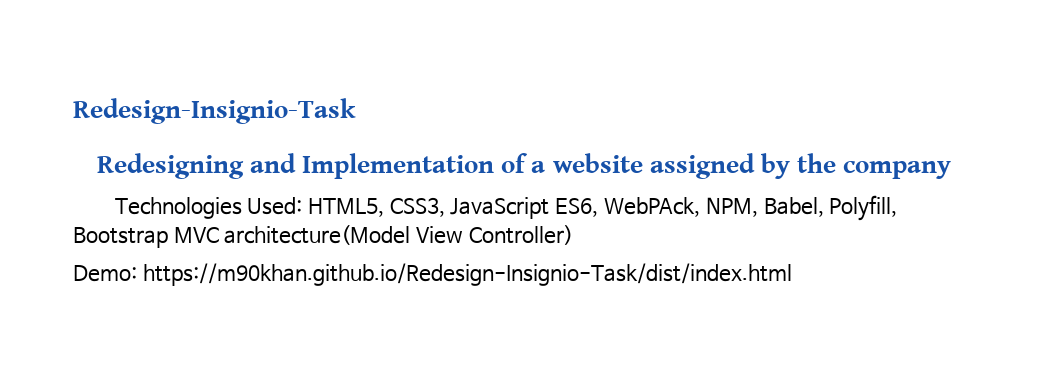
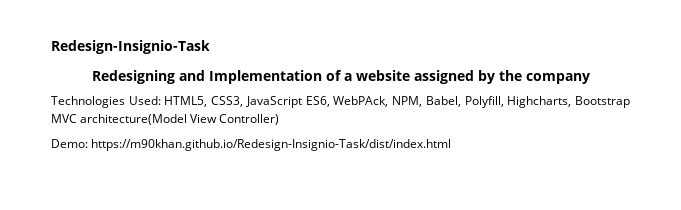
- Technologies Used: HTML5, CSS3, JavaScript ES6, WebPAck, NPM, Babel, Polyfill, Bootstrap MVC architecture(Model View Controller)
+ Technologies Used: HTML5, CSS3, JavaScript ES6, WebPAck, NPM, Babel, Polyfill, Highcharts, Bootstrap MVC architecture(Model View Controller)

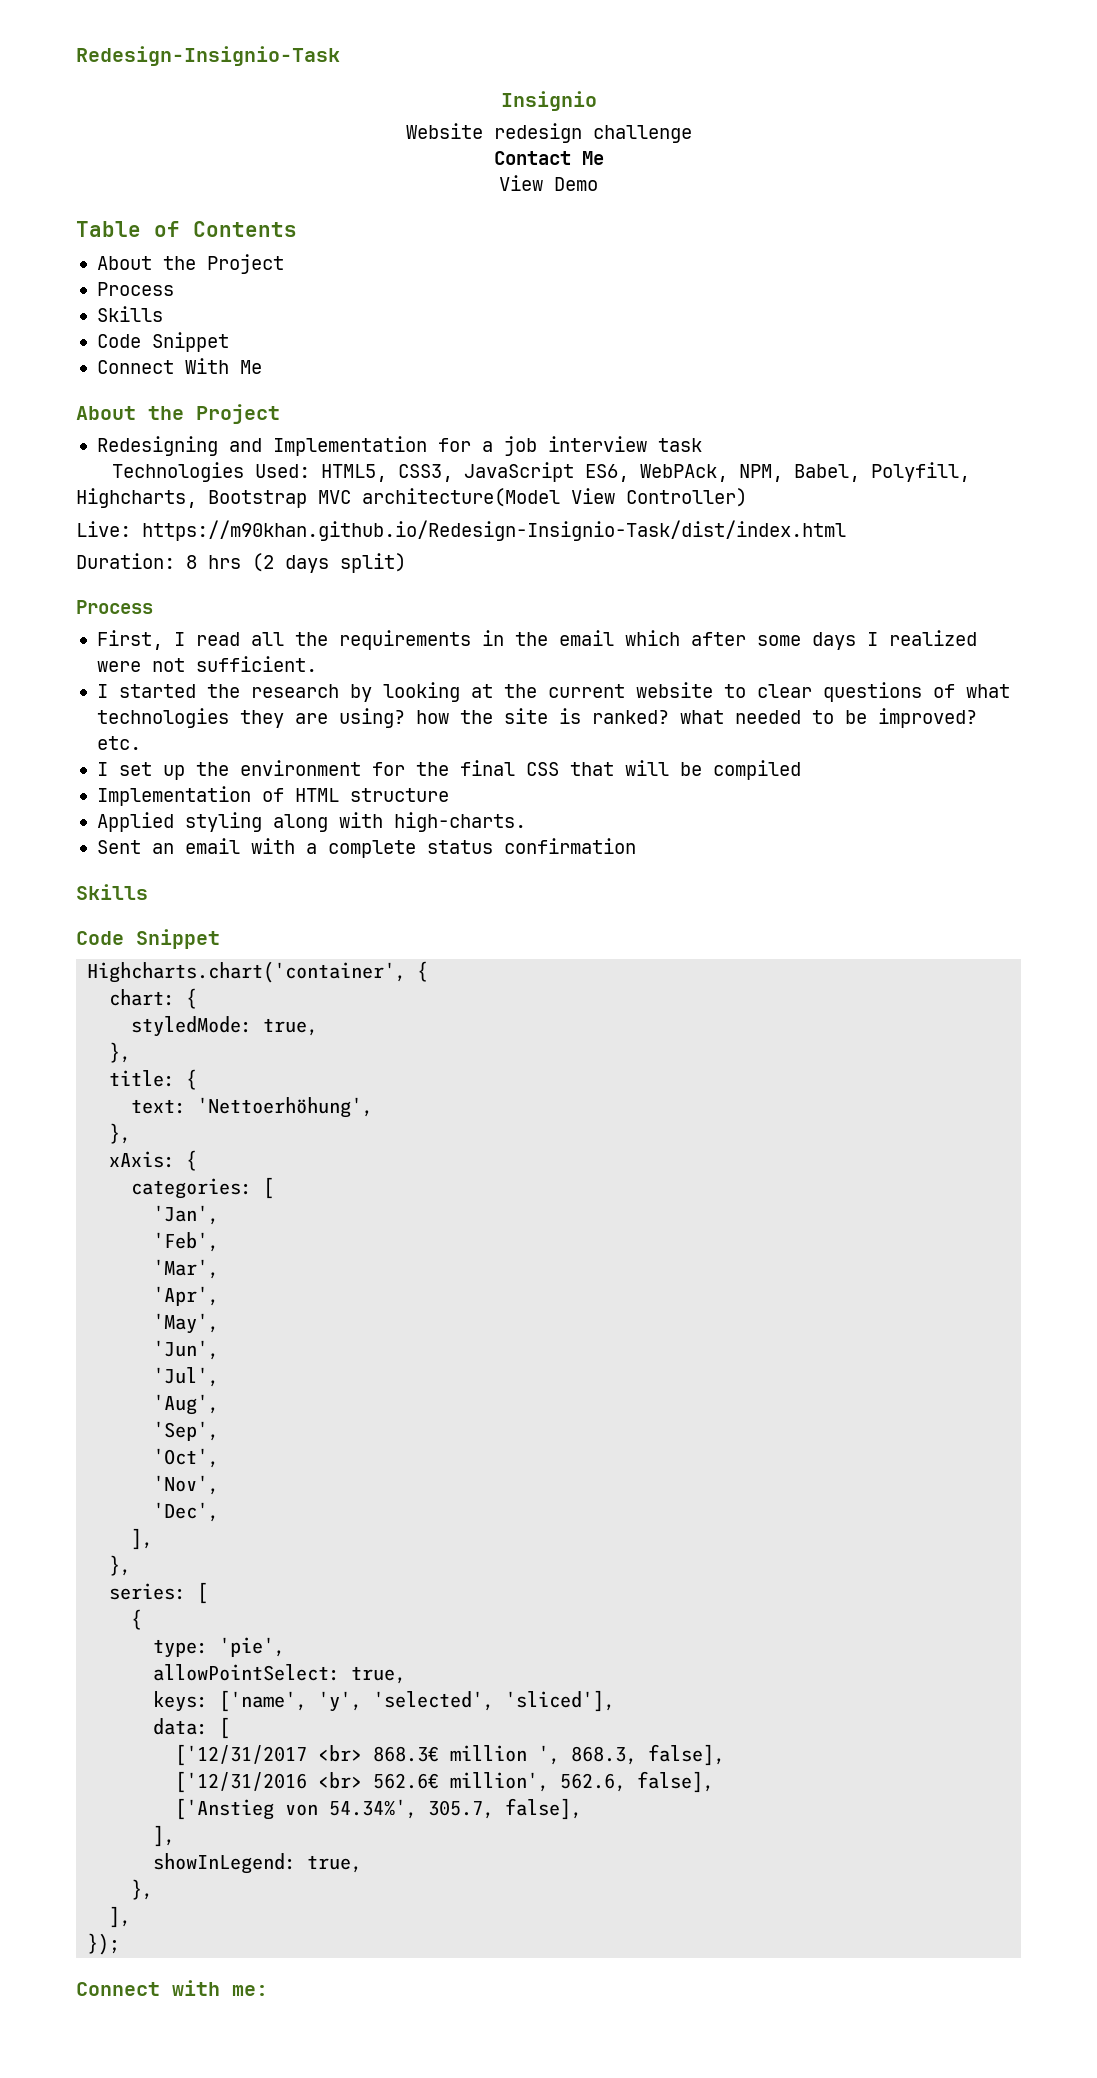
- Redesigning and Implementation of a website assigned by the company
+ Insignio
+ Website redesign challenge
+ Contact Me
+ View Demo
+ Table of Contents
+ About the Project
+ Process
+ Skills
+ Code Snippet
+ Connect With Me
+ About the Project
+ Redesigning and Implementation for a job interview task
- Demo: https://m90khan.github.io/Redesign-Insignio-Task/dist/index.html
+ Live: https://m90khan.github.io/Redesign-Insignio-Task/dist/index.html
+ Duration: 8 hrs (2 days split)
+ Process
+ First, I read all the requirements in the email which after some days I realized were not sufficient.
+ I started the research by looking at the current website to clear questions of what technologies they are using? how the site is ranked? what needed to be improved? etc.
+ I set up the environment for the final CSS that will be compiled
+ Implementation of HTML structure
+ Applied styling along with high-charts.
+ Sent an email with a complete status confirmation
+ Skills
+ Code Snippet
+ Highcharts.chart('container', {
+ chart: {
+ styledMode: true,
+ },
+ title: {
+ text: 'Nettoerhöhung',
+ },
+ xAxis: {
+ categories: [
+ 'Jan',
+ 'Feb',
+ 'Mar',
+ 'Apr',
+ 'May',
+ 'Jun',
+ 'Jul',
+ 'Aug',
+ 'Sep',
+ 'Oct',
+ 'Nov',
+ 'Dec',
+ ],
+ },
+ series: [
+ {
+ type: 'pie',
+ allowPointSelect: true,
+ keys: ['name', 'y', 'selected', 'sliced'],
+ data: [
+ ['12/31/2017 <br> 868.3€ million ', 868.3, false],
+ ['12/31/2016 <br> 562.6€ million', 562.6, false],
+ ['Anstieg von 54.34%', 305.7, false],
+ ],
+ showInLegend: true,
+ },
+ ],
+ });
+ Connect with me:

